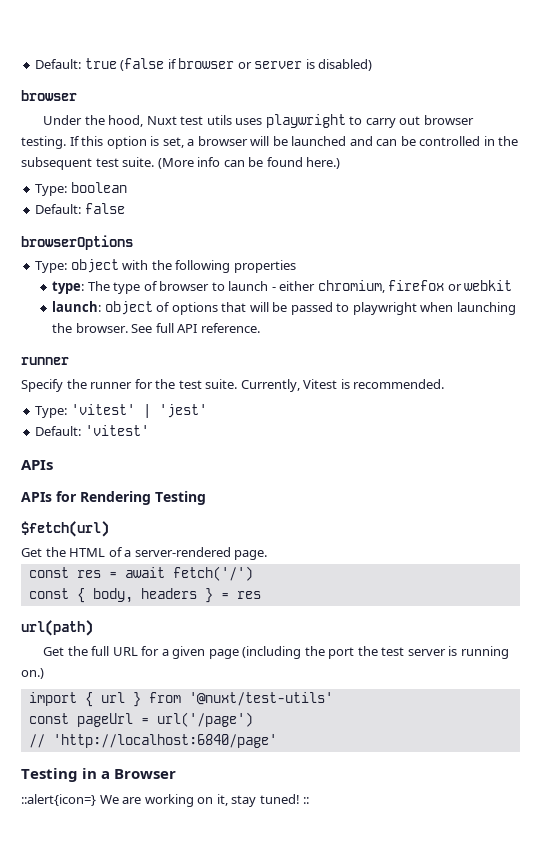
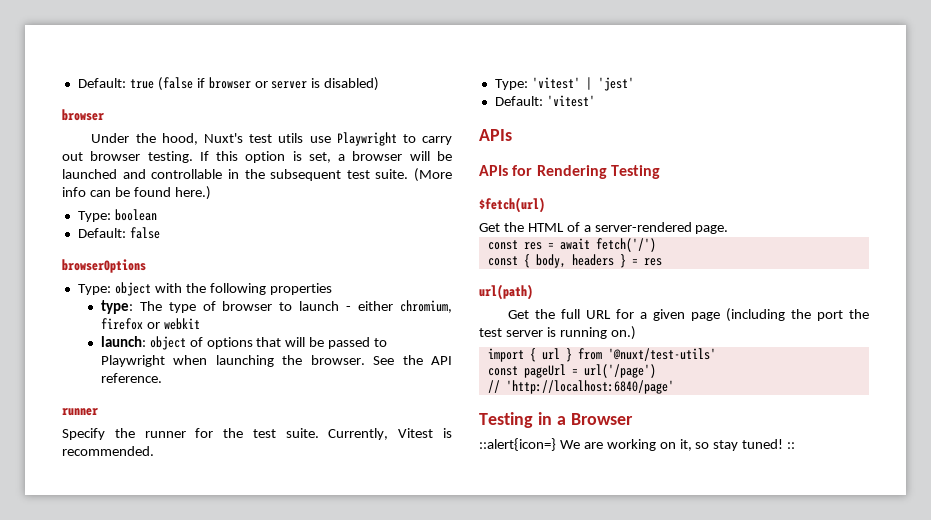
- Under the hood, Nuxt test utils uses playwright to carry out browser testing.
+ Under the hood, Nuxt's test utils use Playwright to carry out browser testing.
- If this option is set, a browser will be launched and can be controlled in the subsequent test suite.
+ If this option is set, a browser will be launched and controllable in the subsequent test suite.
- launch: object of options that will be passed to playwright when launching the browser.
+ launch: object of options that will be passed to Playwright when launching the browser.
- See full API reference.
+ See the API reference.
- ::alert{icon=} We are working on it, stay tuned! ::
+ ::alert{icon=} We are working on it, so stay tuned! ::

